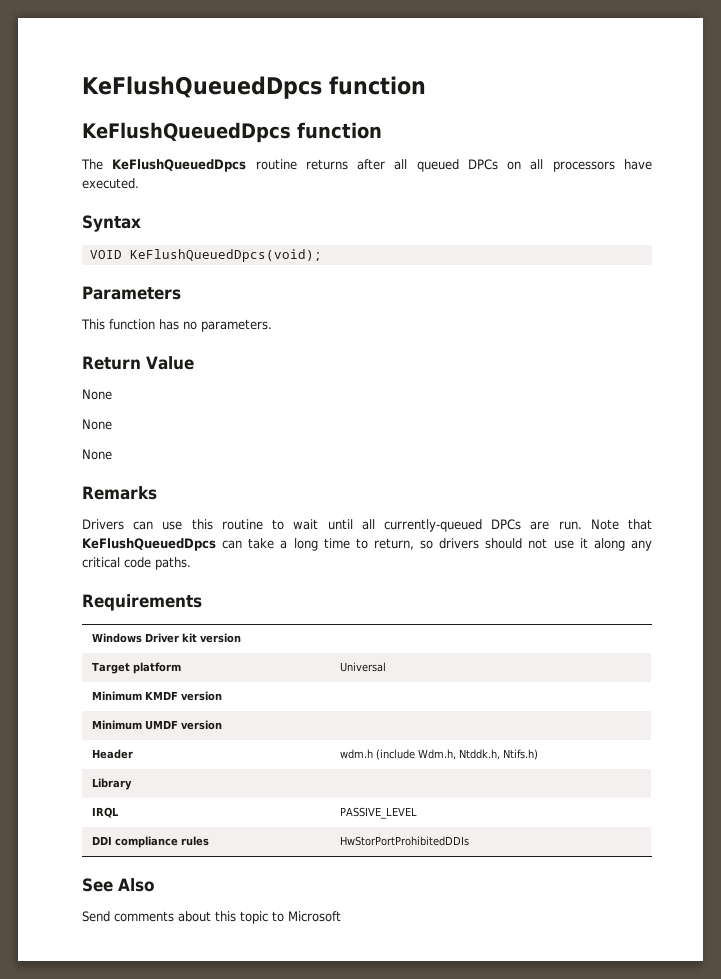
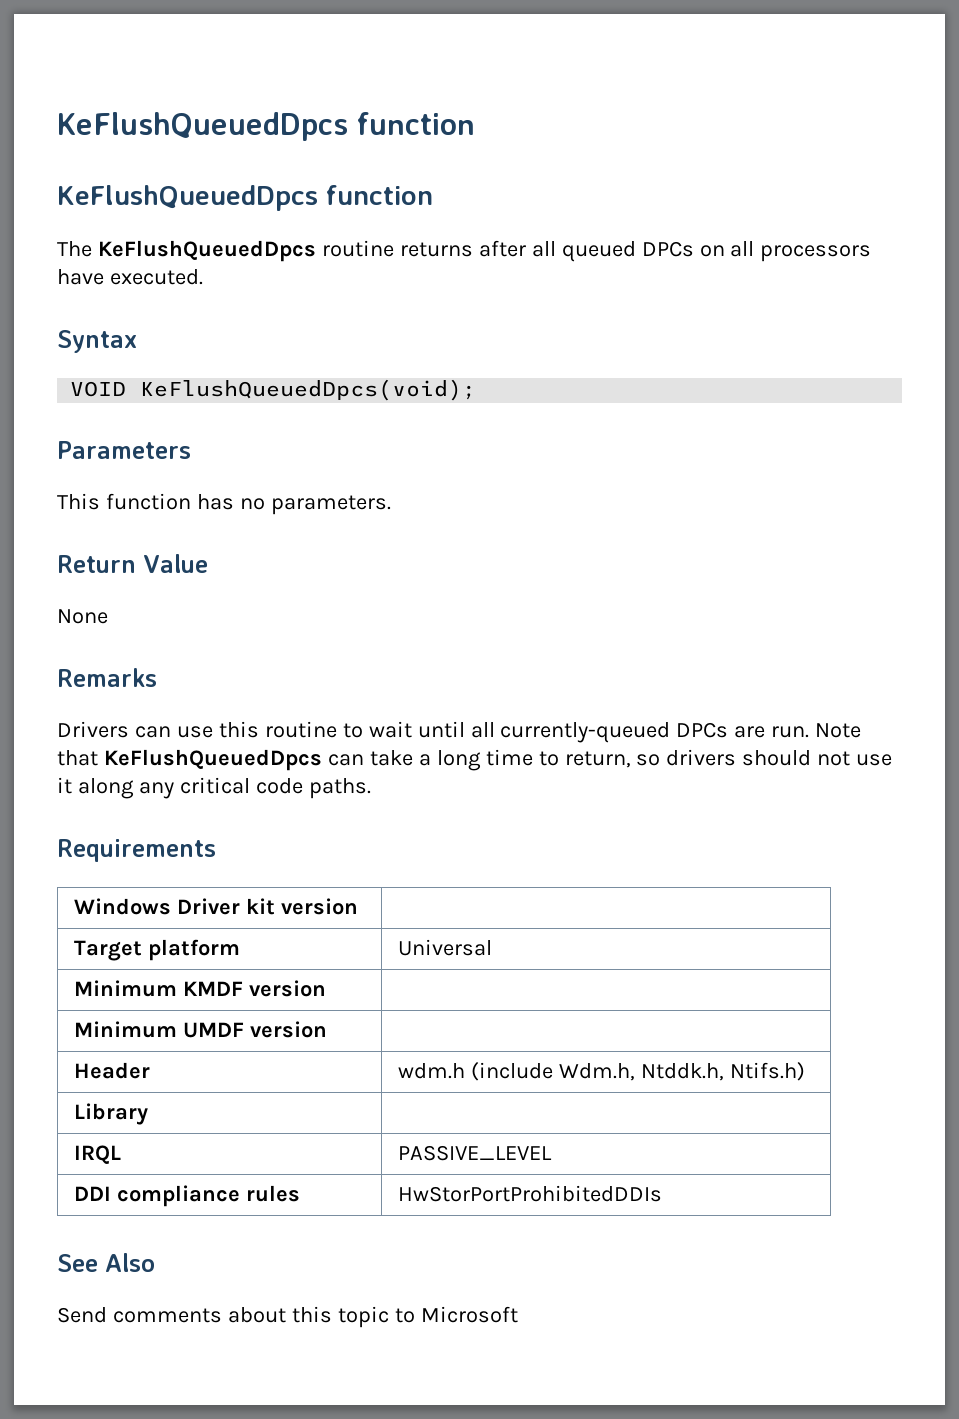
  Return Value
- None
- None

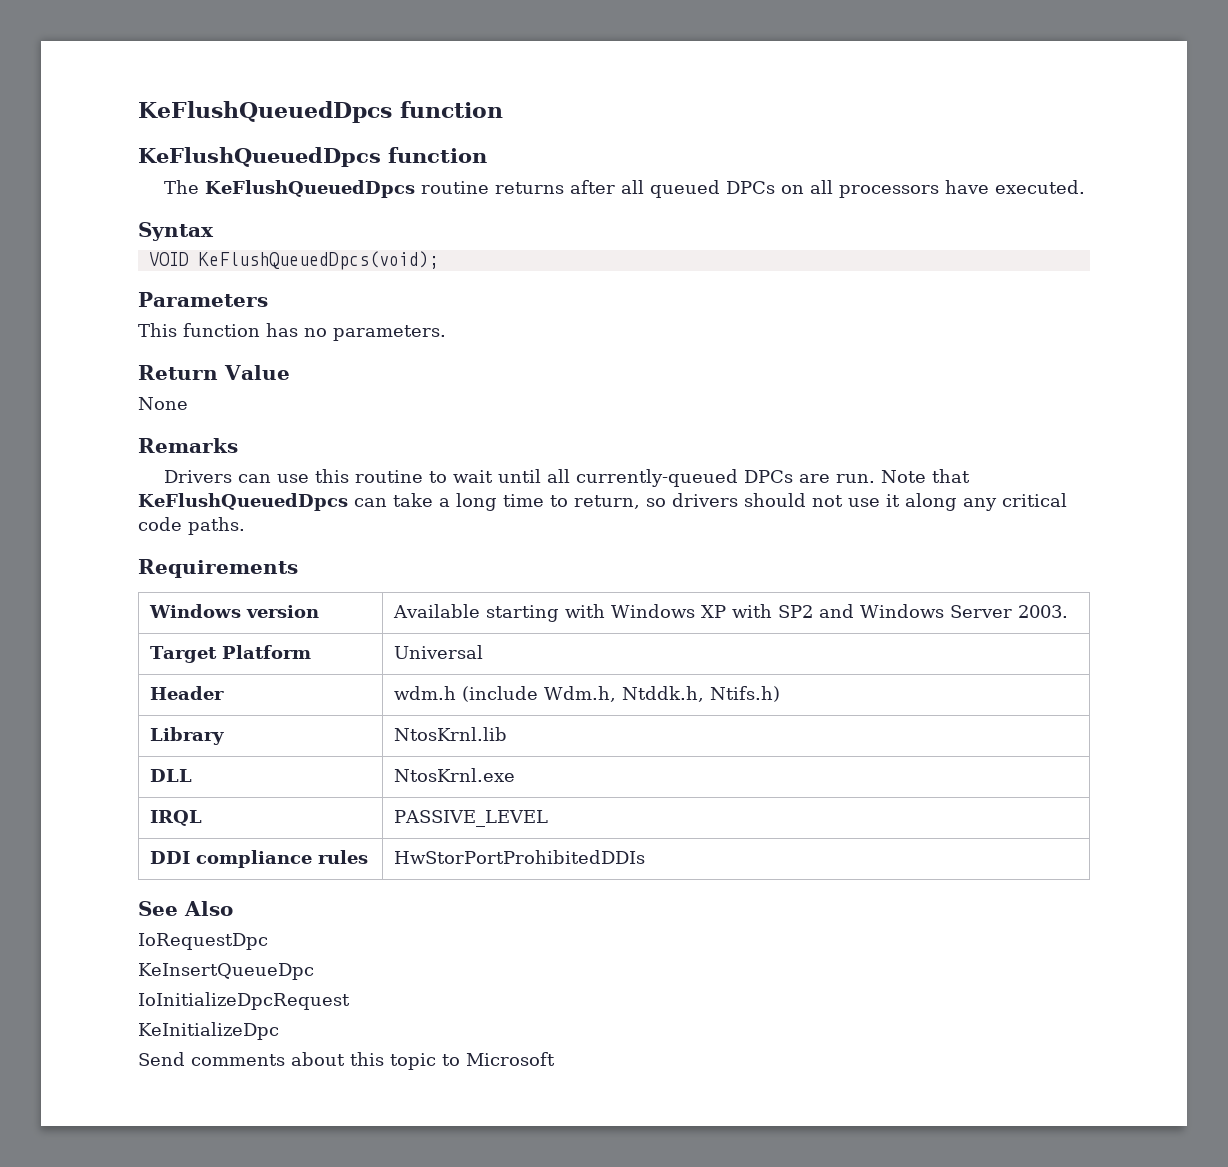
- Windows Driver kit version |
+ Windows version | Available starting with Windows XP with SP2 and Windows Server 2003.
- Target platform | Universal
+ Target Platform | Universal
- Minimum KMDF version |
- Minimum UMDF version |
- Library |
+ Library | NtosKrnl.lib
+ DLL | NtosKrnl.exe
+ IoRequestDpc
+ KeInsertQueueDpc
+ IoInitializeDpcRequest
+ KeInitializeDpc

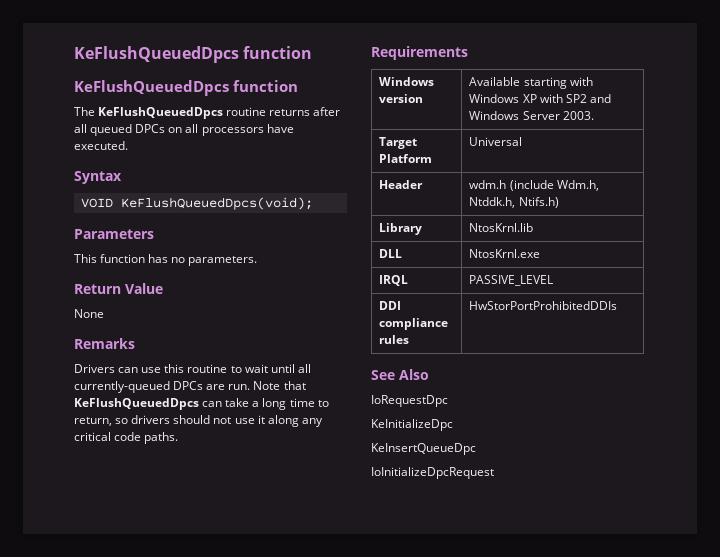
+ KeInitializeDpc
- KeInitializeDpc
- Send comments about this topic to Microsoft

